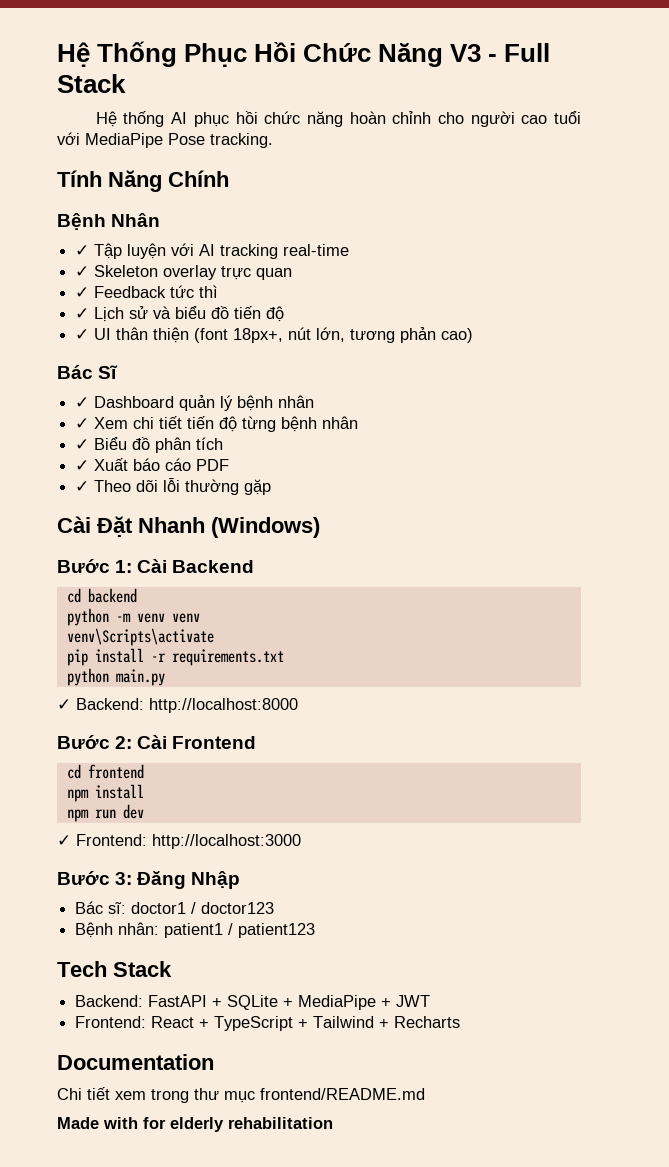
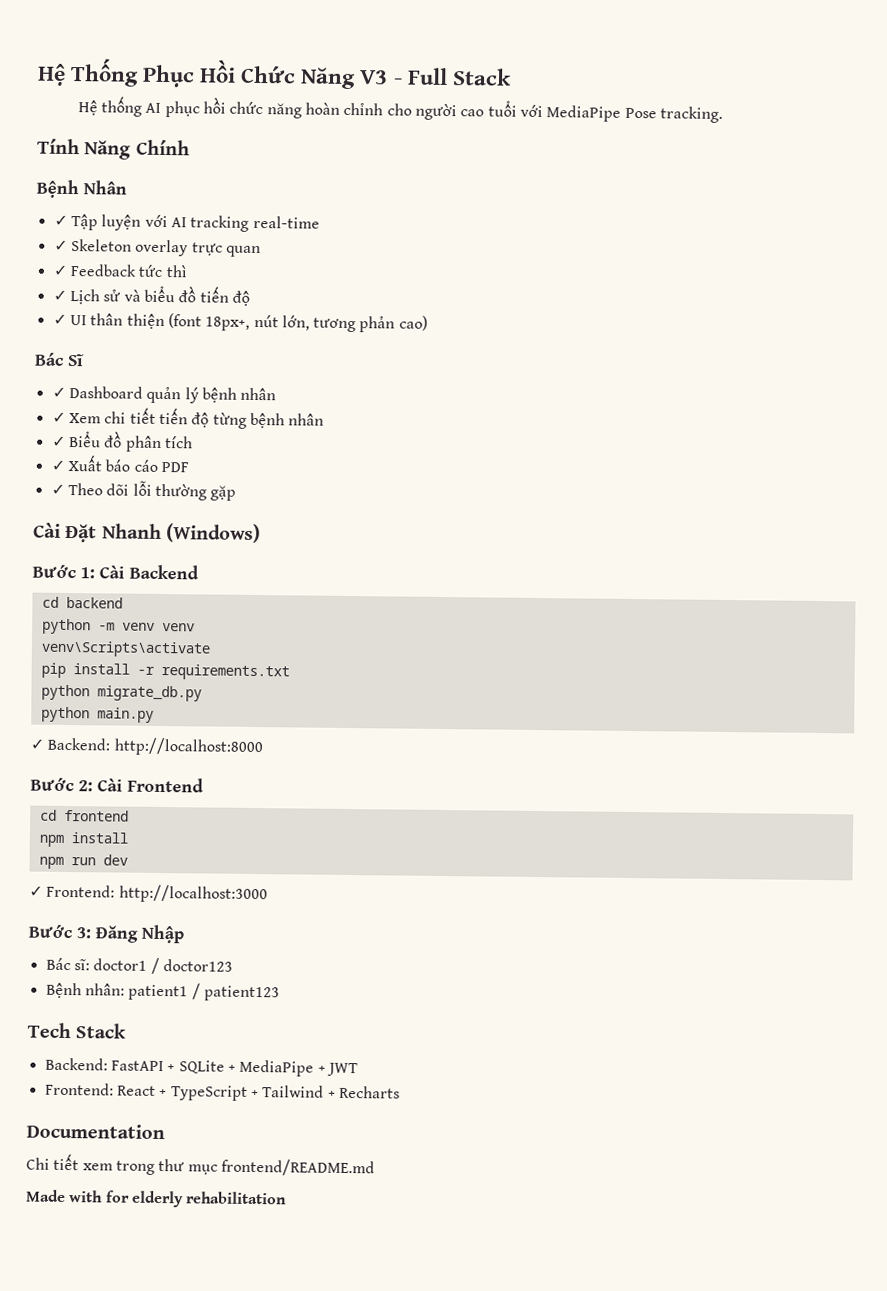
+ python migrate_db.py

